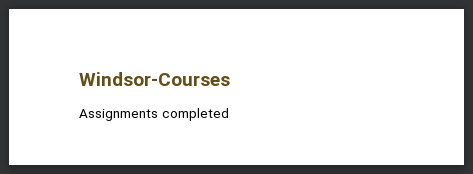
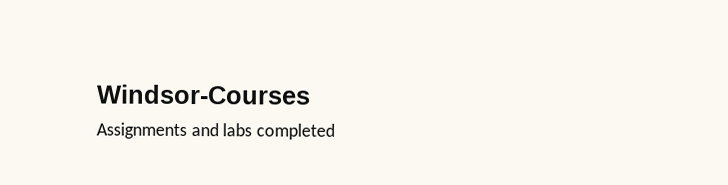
- Assignments completed
+ Assignments and labs completed

